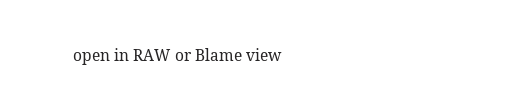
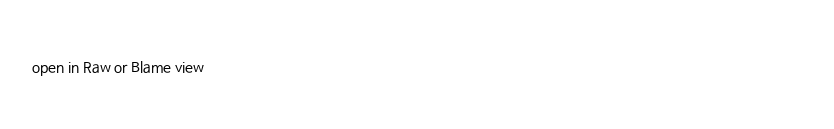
- open in RAW or Blame view
+ open in Raw or Blame view

